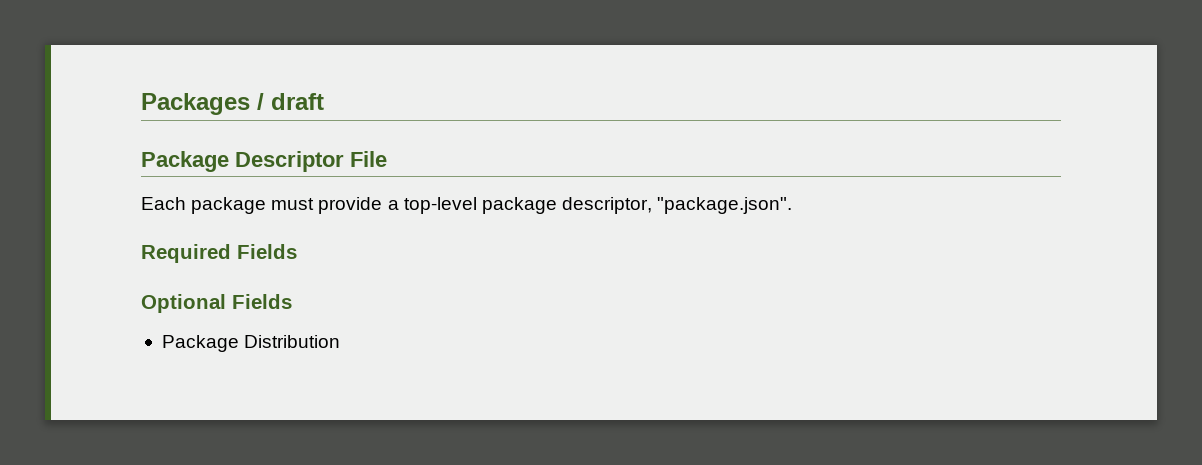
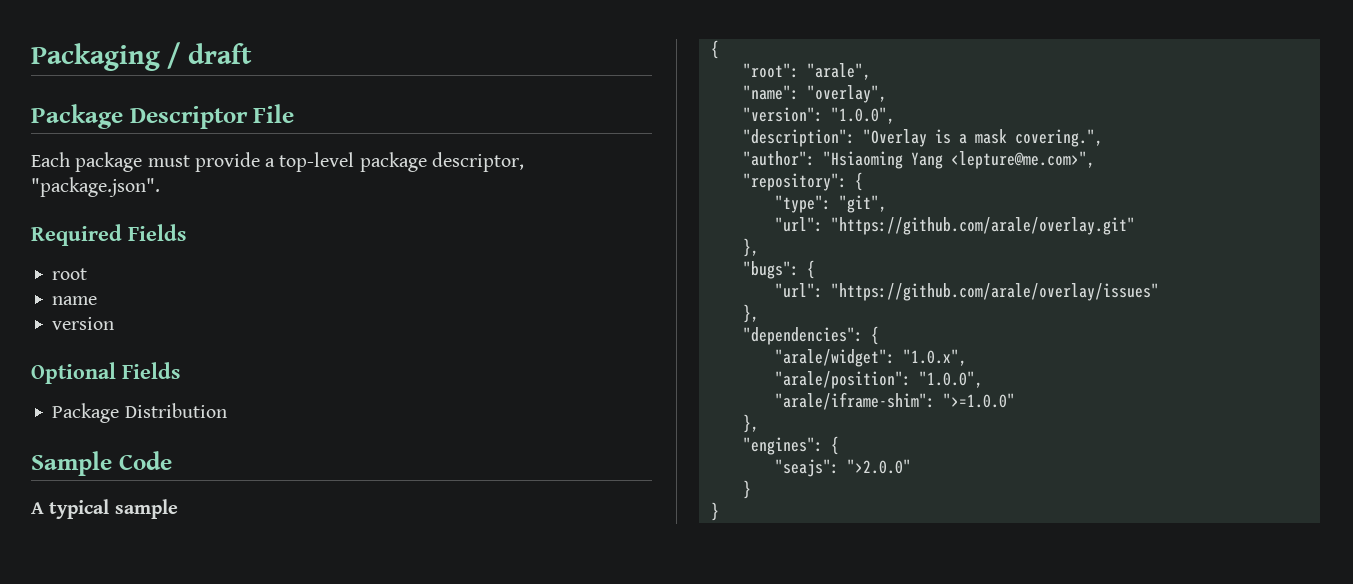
- Packages / draft
+ Packaging / draft
+ root
+ name
+ version
+ Sample Code
+ A typical sample
+ {
+ "root": "arale",
+ "name": "overlay",
+ "version": "1.0.0",
+ "description": "Overlay is a mask covering.",
+ "author": "Hsiaoming Yang <lepture@me.com>",
+ "repository": {
+ "type": "git",
+ "url": "https://github.com/arale/overlay.git"
+ },
+ "bugs": {
+ "url": "https://github.com/arale/overlay/issues"
+ },
+ "dependencies": {
+ "arale/widget": "1.0.x",
+ "arale/position": "1.0.0",
+ "arale/iframe-shim": ">=1.0.0"
+ },
+ "engines": {
+ "seajs": ">2.0.0"
+ }
+ }

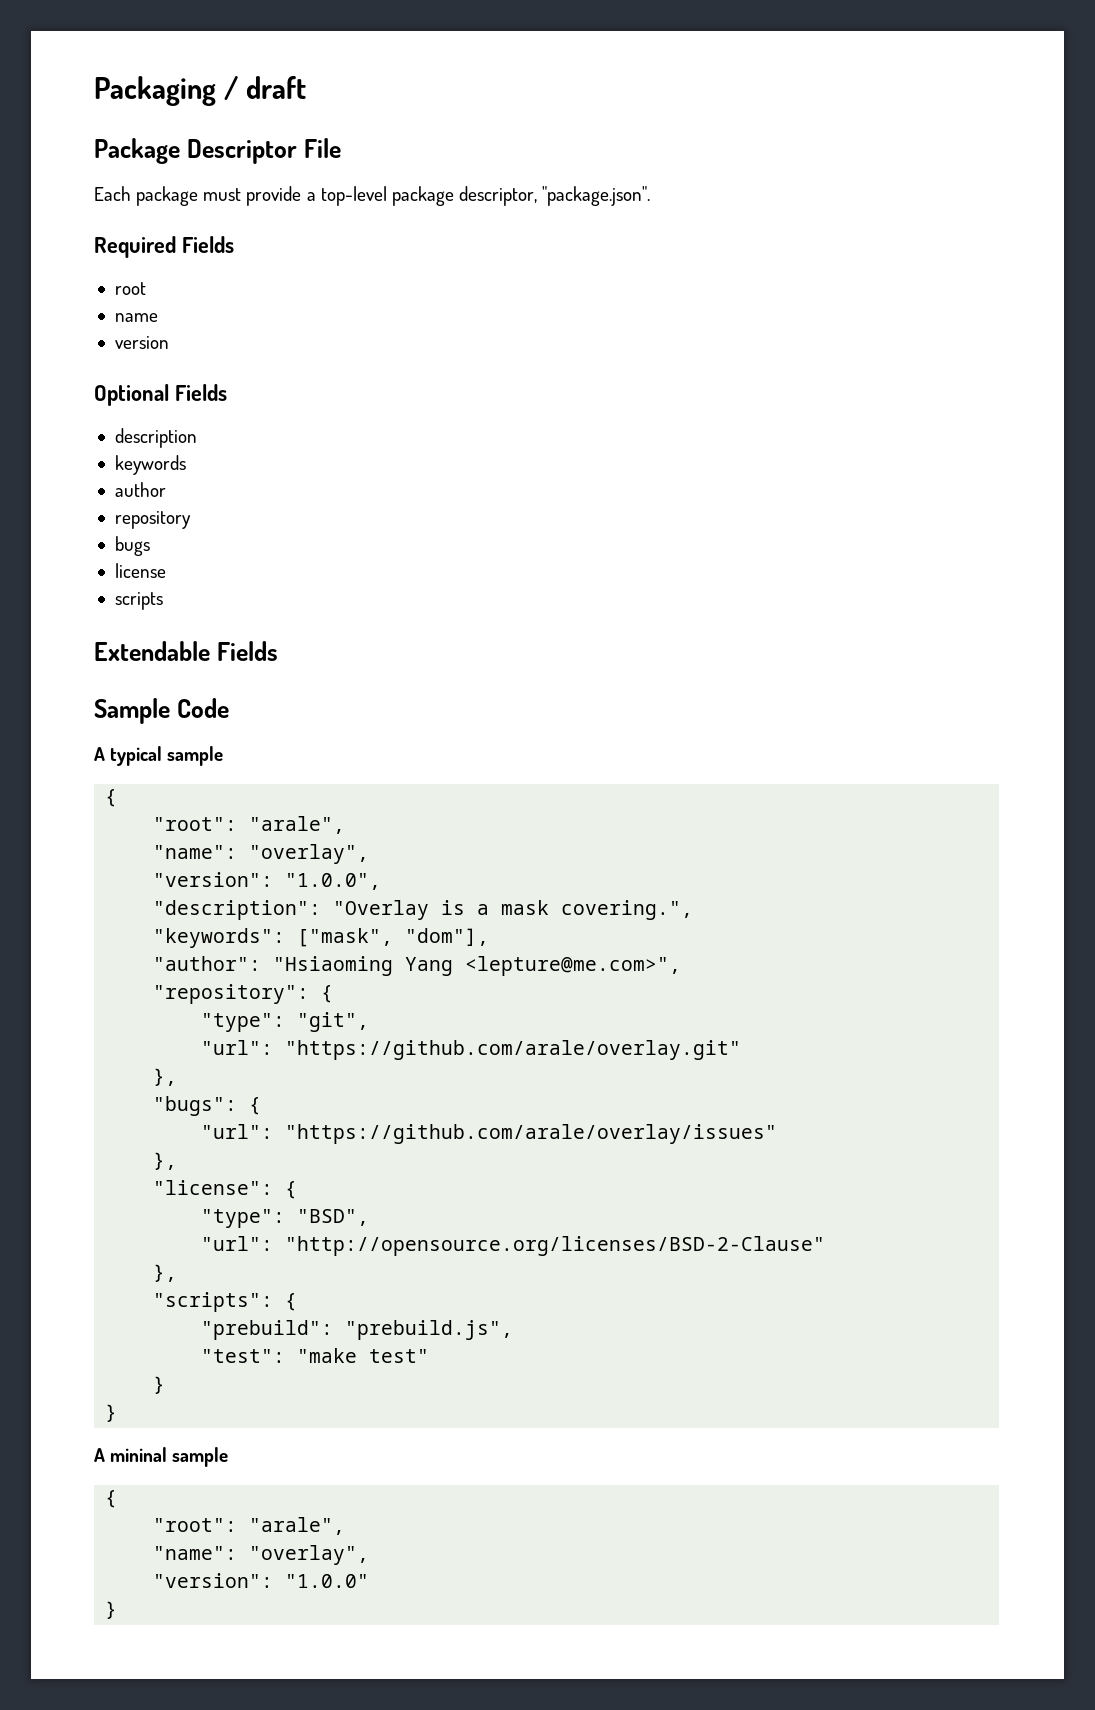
- Package Distribution
+ description
+ keywords
+ author
+ repository
+ bugs
+ license
+ scripts
+ Extendable Fields
+ "keywords": ["mask", "dom"],
- "dependencies": {
- "arale/widget": "1.0.x",
- "arale/position": "1.0.0",
- "arale/iframe-shim": ">=1.0.0"
+ "license": {
+ "type": "BSD",
+ "url": "http://opensource.org/licenses/BSD-2-Clause"
  },
- "engines": {
- "seajs": ">2.0.0"
+ "scripts": {
+ "prebuild": "prebuild.js",
+ "test": "make test"
  }
+ }
+ A mininal sample
+ {
+ "root": "arale",
+ "name": "overlay",
+ "version": "1.0.0"

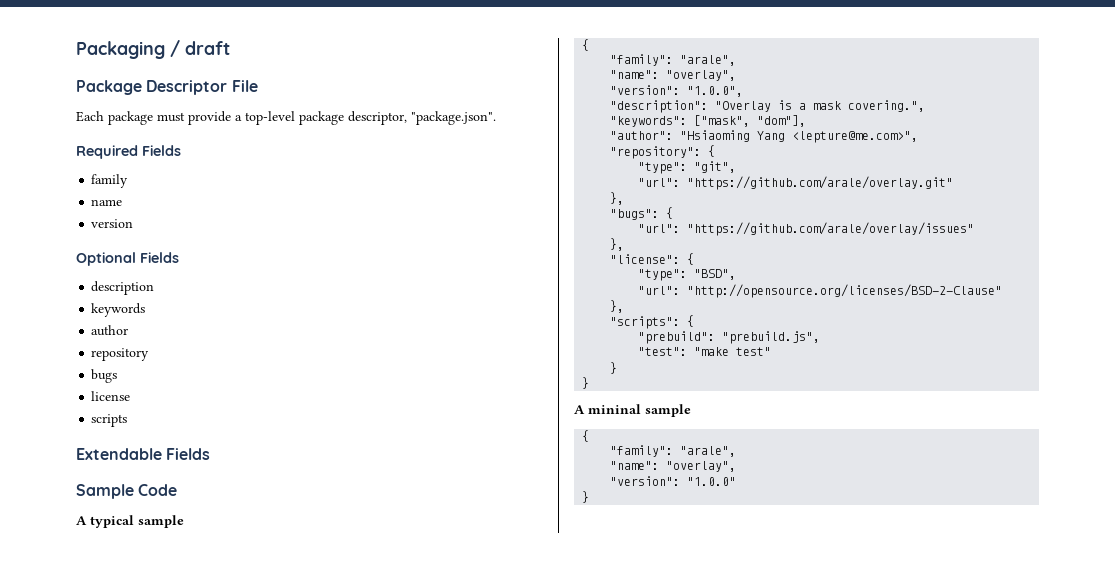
- root
+ family
  A typical sample
  {
- "root": "arale",
+ "family": "arale",
  A mininal sample
  {
- "root": "arale",
+ "family": "arale",

